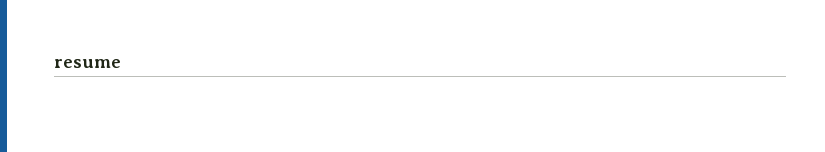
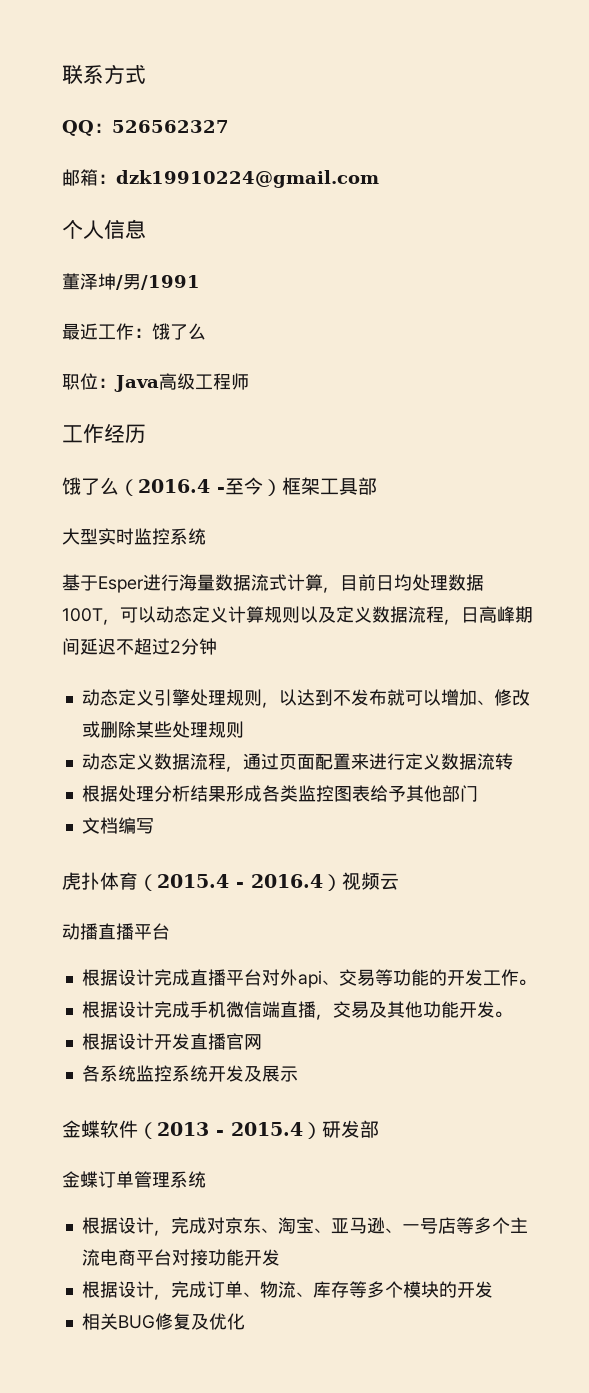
- resume
+ 联系方式
+ QQ：526562327
+ 邮箱：dzk19910224@gmail.com
+ 个人信息
+ 董泽坤/男/1991
+ 最近工作：饿了么
+ 职位：Java高级工程师
+ 工作经历
+ 饿了么（2016.4 -至今）框架工具部
+ 大型实时监控系统
+ 基于Esper进行海量数据流式计算，目前日均处理数据100T，可以动态定义计算规则以及定义数据流程，日高峰期间延迟不超过2分钟
+ 动态定义引擎处理规则，以达到不发布就可以增加、修改或删除某些处理规则
+ 动态定义数据流程，通过页面配置来进行定义数据流转
+ 根据处理分析结果形成各类监控图表给予其他部门
+ 文档编写
+ 虎扑体育（2015.4 - 2016.4）视频云
+ 动播直播平台
+ 根据设计完成直播平台对外api、交易等功能的开发工作。
+ 根据设计完成手机微信端直播，交易及其他功能开发。
+ 根据设计开发直播官网
+ 各系统监控系统开发及展示
+ 金蝶软件（2013 - 2015.4）研发部
+ 金蝶订单管理系统
+ 根据设计，完成对京东、淘宝、亚马逊、一号店等多个主流电商平台对接功能开发
+ 根据设计，完成订单、物流、库存等多个模块的开发
+ 相关BUG修复及优化

